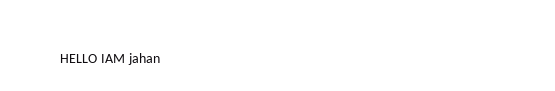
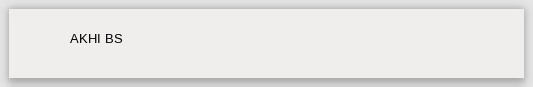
- HELLO IAM jahan
+ AKHI BS

